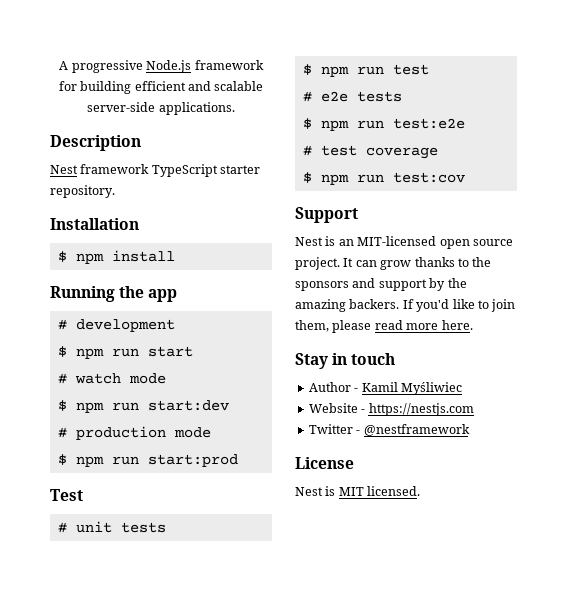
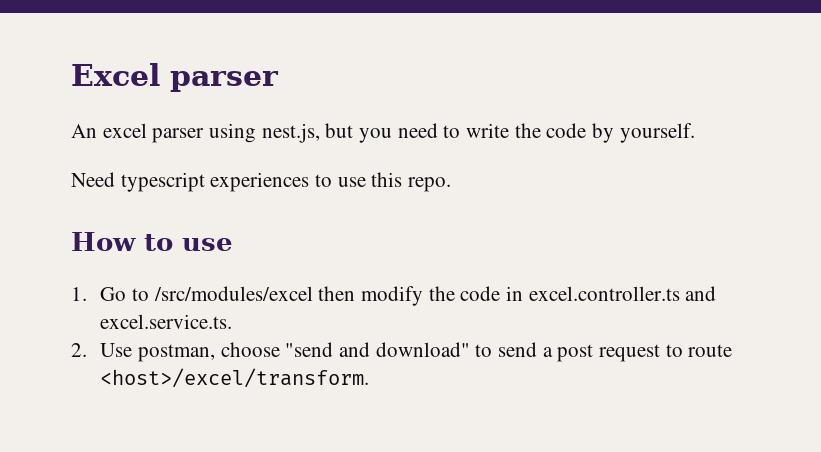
- A progressive Node.js framework for building efficient and scalable server-side applications.
- Description
- Nest framework TypeScript starter repository.
- Installation
- $ npm install
- Running the app
- # development
- $ npm run start
- # watch mode
- $ npm run start:dev
- # production mode
- $ npm run start:prod
- Test
- # unit tests
- $ npm run test
- # e2e tests
- $ npm run test:e2e
- # test coverage
- $ npm run test:cov
- Support
- Nest is an MIT-licensed open source project. It can grow thanks to the sponsors and support by the amazing backers. If you'd like to join them, please read more here.
- Stay in touch
- Author - Kamil Myśliwiec
- Website - https://nestjs.com
- Twitter - @nestframework
- License
- Nest is MIT licensed.
+ Excel parser
+ An excel parser using nest.js, but you need to write the code by yourself.
+ Need typescript experiences to use this repo.
+ How to use
+ 1. Go to /src/modules/excel then modify the code in excel.controller.ts and excel.service.ts.
+ 2. Use postman, choose "send and download" to send a post request to route <host>/excel/transform.

